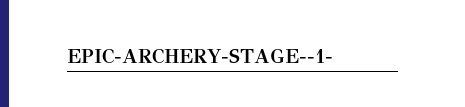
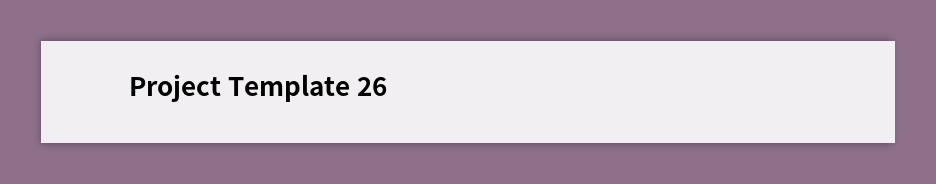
- EPIC-ARCHERY-STAGE--1-
+ Project Template 26

